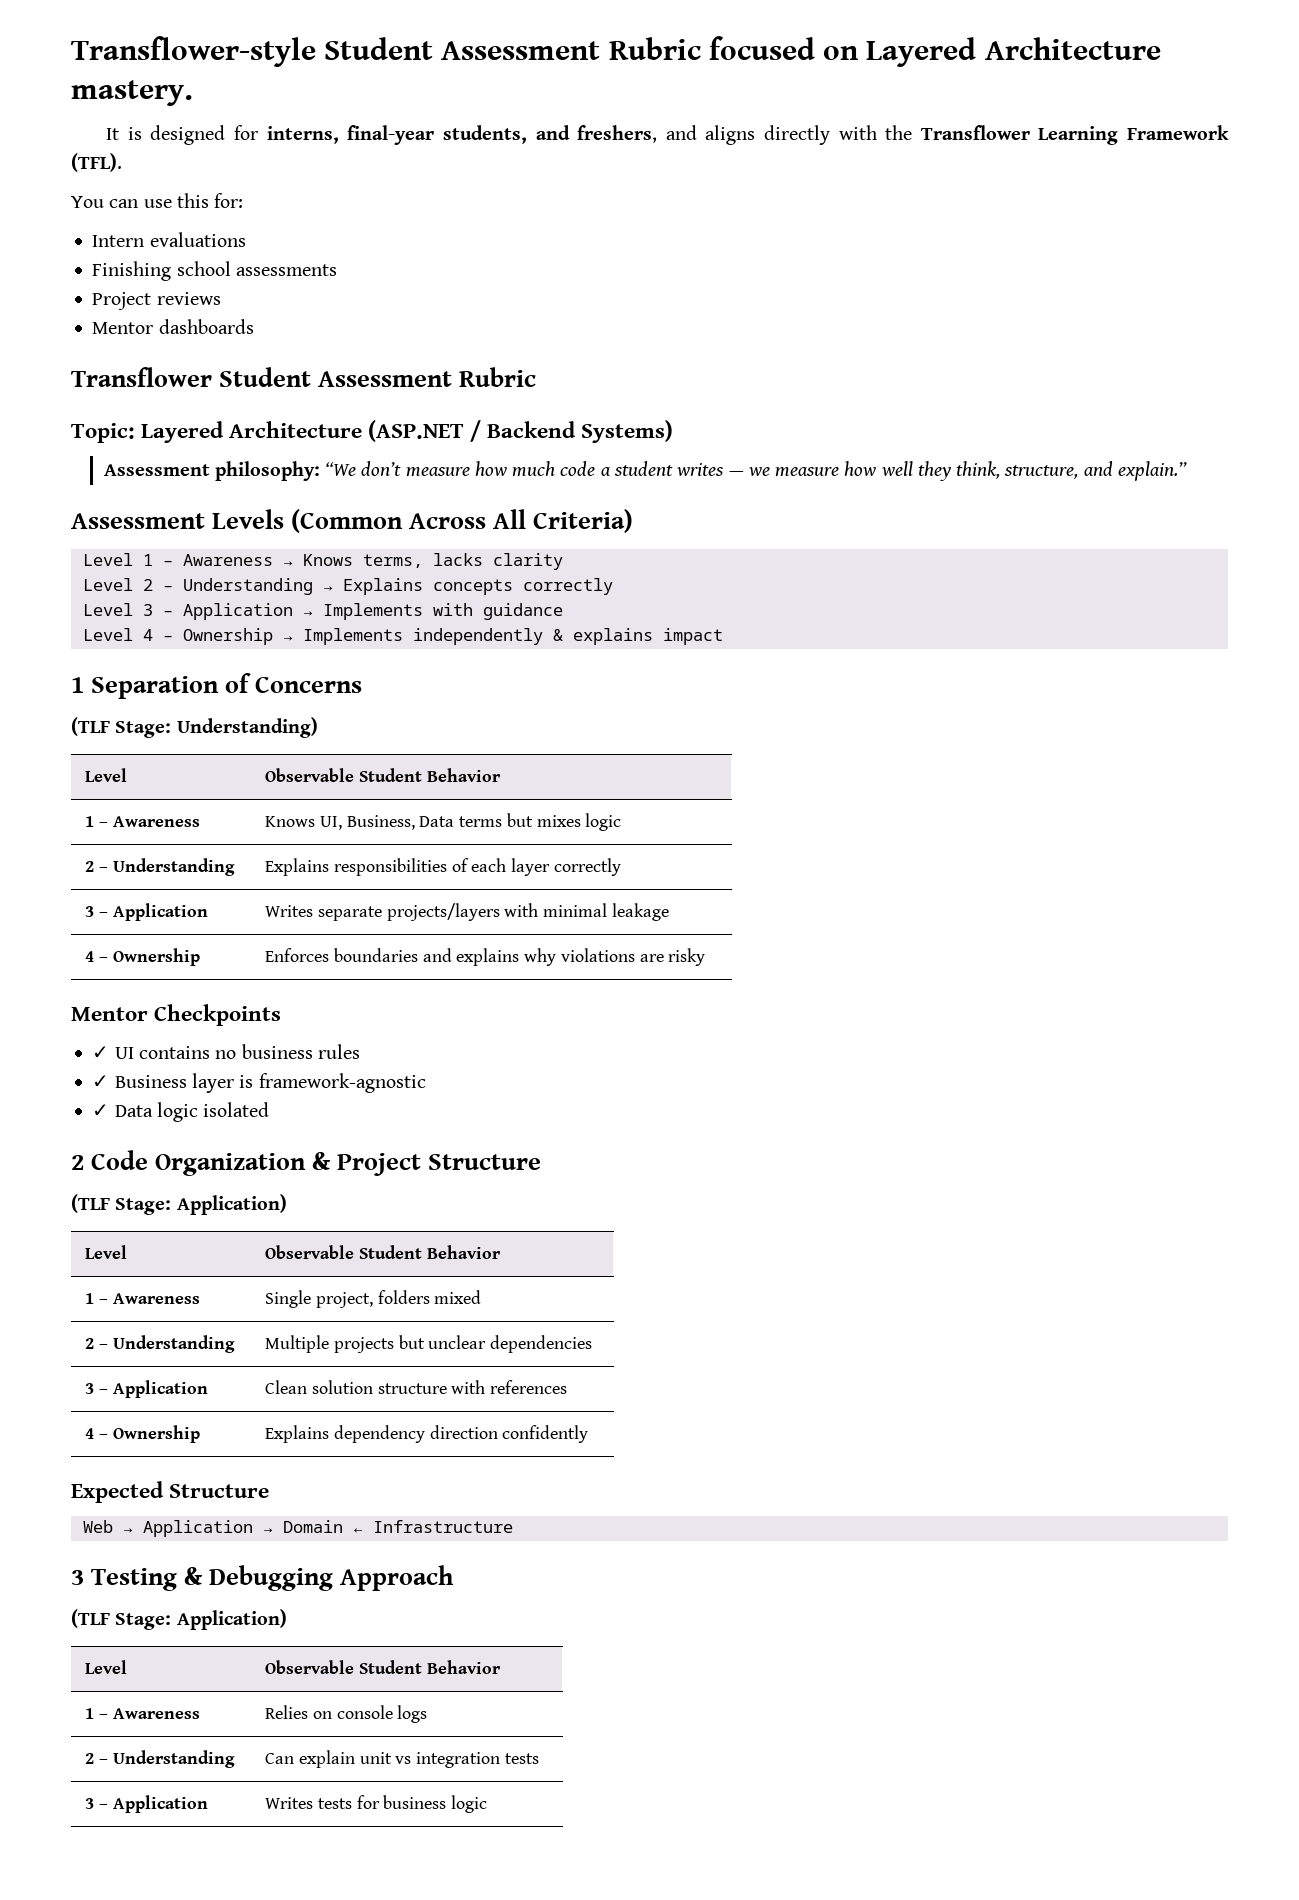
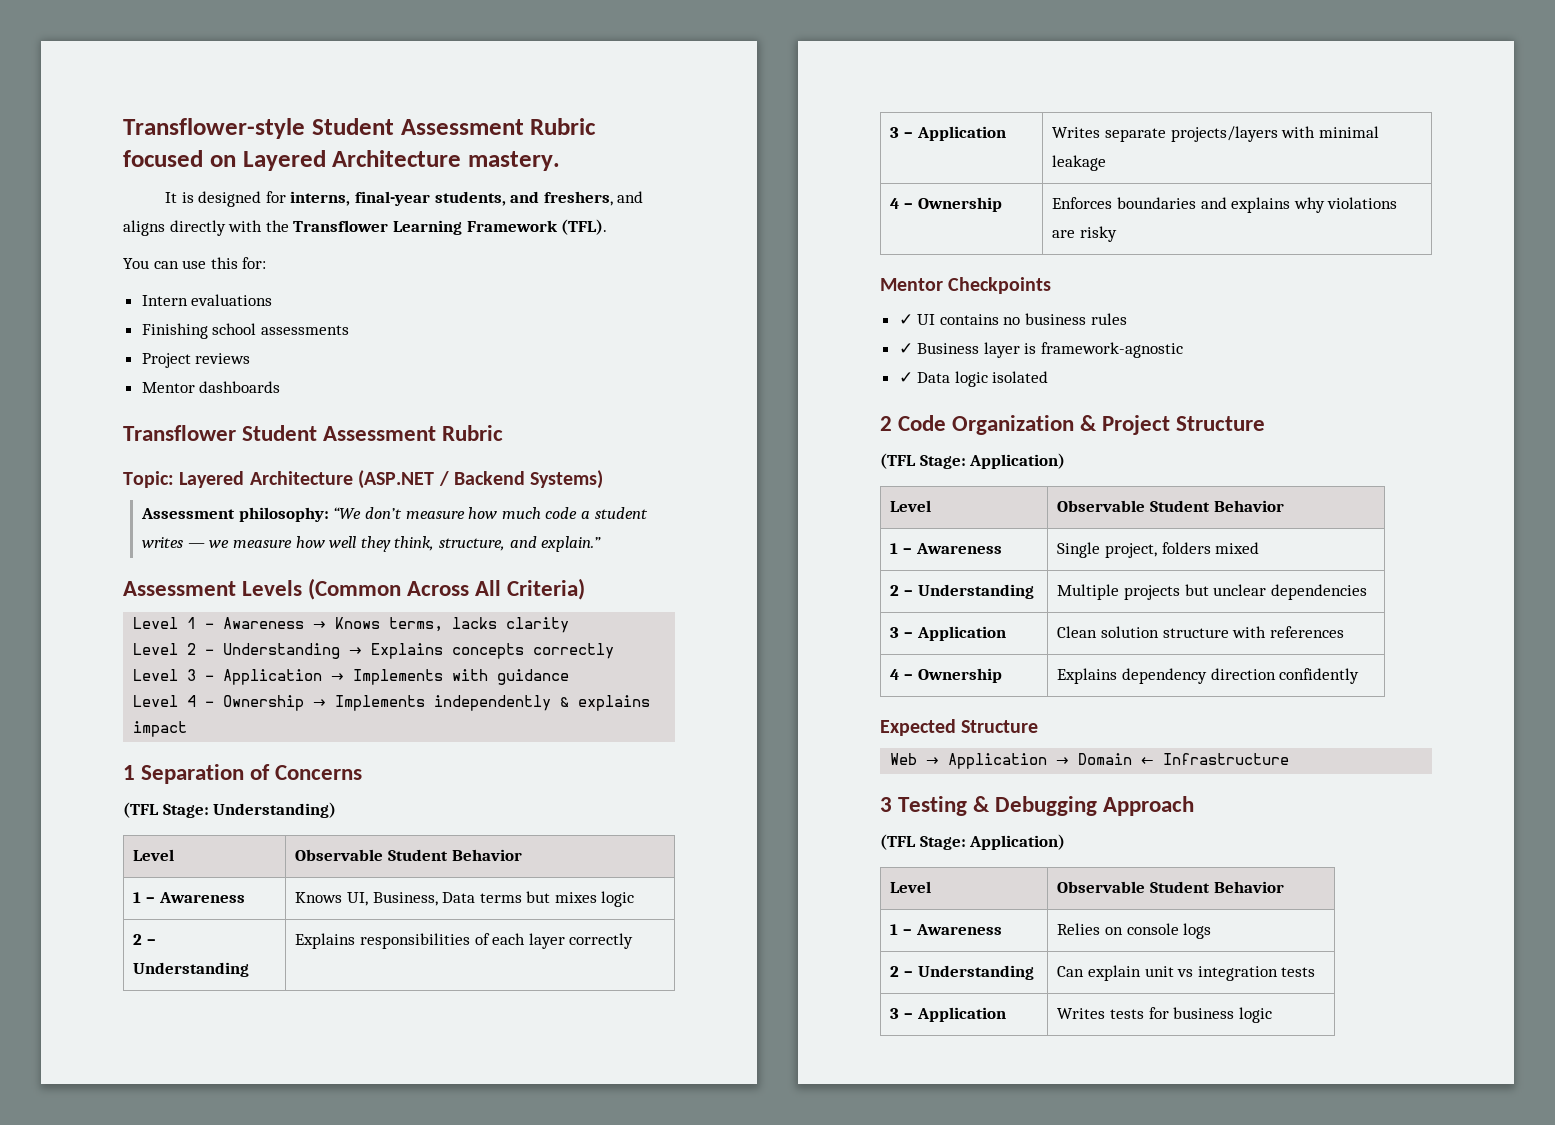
- (TLF Stage: Understanding)
+ (TFL Stage: Understanding)
  2 Code Organization & Project Structure
- (TLF Stage: Application)
+ (TFL Stage: Application)
  3 Testing & Debugging Approach
- (TLF Stage: Application)
+ (TFL Stage: Application)

